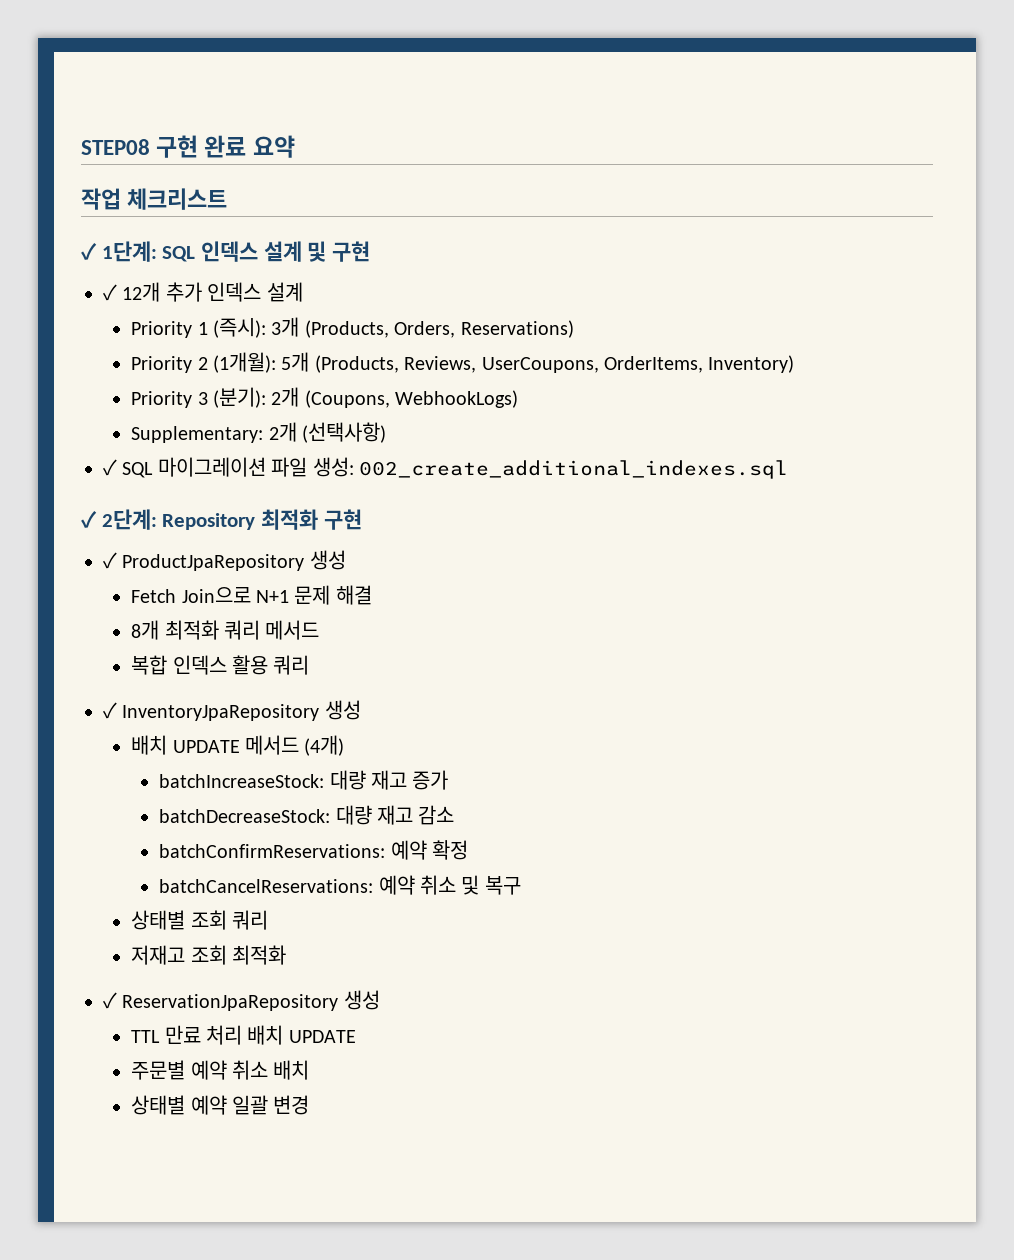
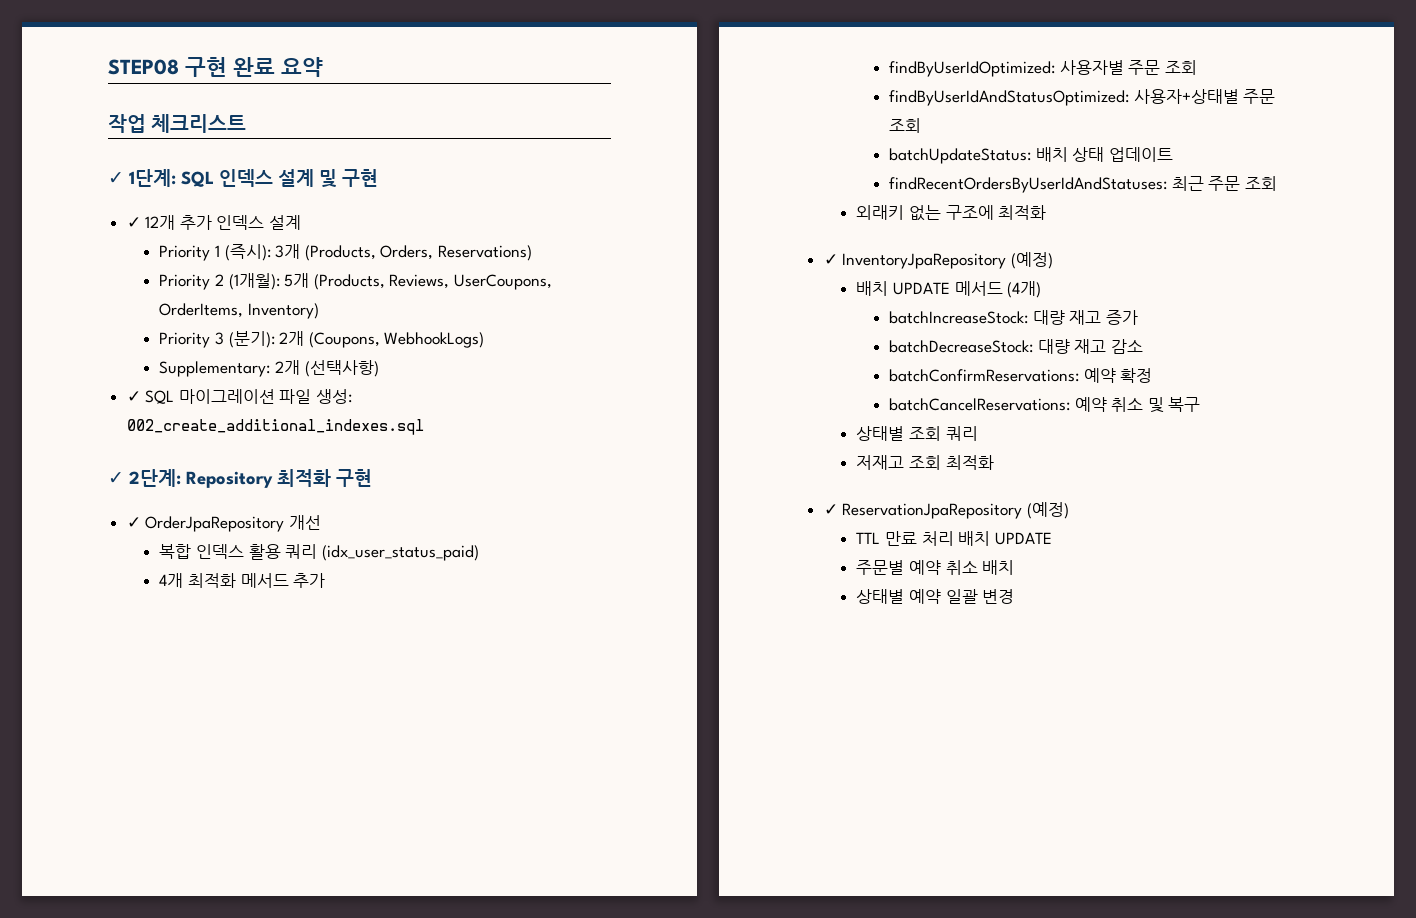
- ✓ ProductJpaRepository 생성
- Fetch Join으로 N+1 문제 해결
- 8개 최적화 쿼리 메서드
- 복합 인덱스 활용 쿼리
+ ✓ OrderJpaRepository 개선
+ 복합 인덱스 활용 쿼리 (idx_user_status_paid)
+ 4개 최적화 메서드 추가
+ findByUserIdOptimized: 사용자별 주문 조회
+ findByUserIdAndStatusOptimized: 사용자+상태별 주문 조회
+ batchUpdateStatus: 배치 상태 업데이트
+ findRecentOrdersByUserIdAndStatuses: 최근 주문 조회
+ 외래키 없는 구조에 최적화
- ✓ InventoryJpaRepository 생성
+ ✓ InventoryJpaRepository (예정)
- ✓ ReservationJpaRepository 생성
+ ✓ ReservationJpaRepository (예정)

